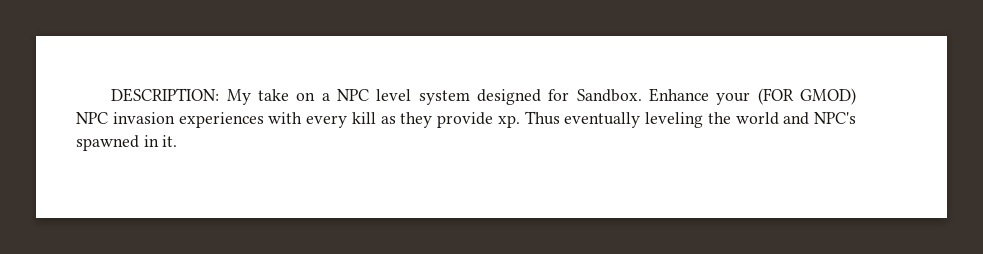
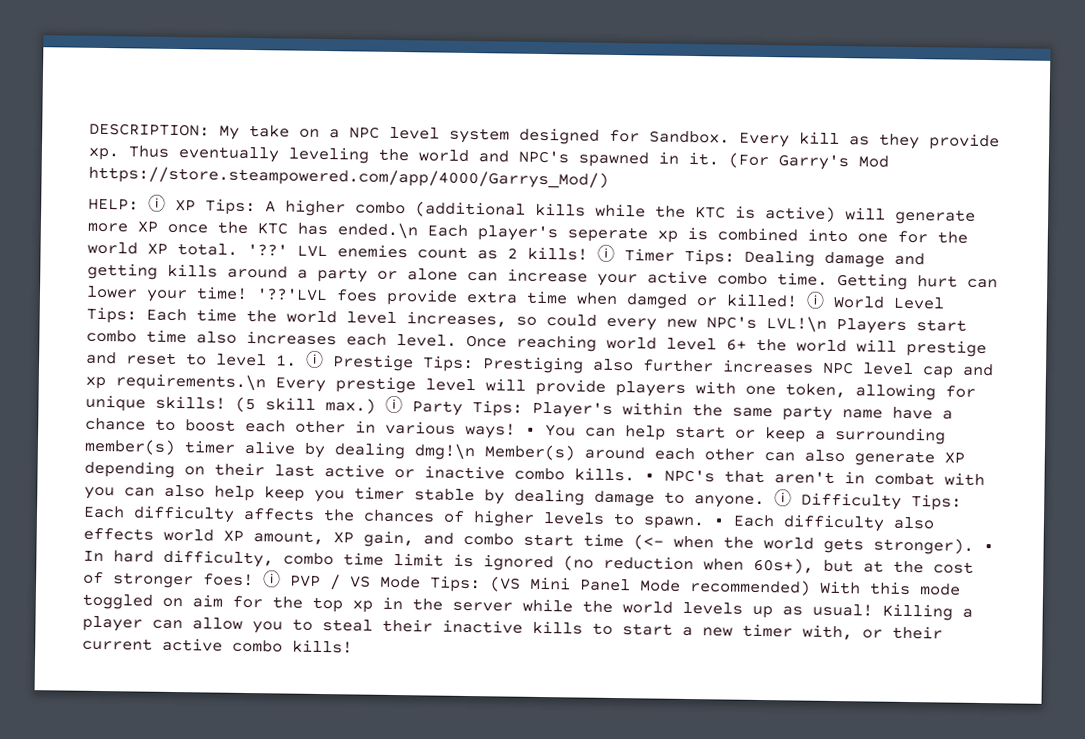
- Enhance your (FOR GMOD) NPC invasion experiences with every kill as they provide xp.
+ Every kill as they provide xp.
+ (For Garry's Mod https://store.steampowered.com/app/4000/Garrys_Mod/)
+ HELP: ⓘ XP Tips: A higher combo (additional kills while the KTC is active) will generate more XP once the KTC has ended.\n Each player's seperate xp is combined into one for the world XP total. '??' LVL enemies count as 2 kills! ⓘ Timer Tips: Dealing damage and getting kills around a party or alone can increase your active combo time. Getting hurt can lower your time! '??'LVL foes provide extra time when damged or killed! ⓘ World Level Tips: Each time the world level increases, so could every new NPC's LVL!\n Players start combo time also increases each level. Once reaching world level 6+ the world will prestige and reset to level 1. ⓘ Prestige Tips: Prestiging also further increases NPC level cap and xp requirements.\n Every prestige level will provide players with one token, allowing for unique skills! (5 skill max.) ⓘ Party Tips: Player's within the same party name have a chance to boost each other in various ways! • You can help start or keep a surrounding member(s) timer alive by dealing dmg!\n Member(s) around each other can also generate XP depending on their last active or inactive combo kills. • NPC's that aren't in combat with you can also help keep you timer stable by dealing damage to anyone. ⓘ Difficulty Tips: Each difficulty affects the chances of higher levels to spawn. • Each difficulty also effects world XP amount, XP gain, and combo start time (<- when the world gets stronger). • In hard difficulty, combo time limit is ignored (no reduction when 60s+), but at the cost of stronger foes! ⓘ PVP / VS Mode Tips: (VS Mini Panel Mode recommended) With this mode toggled on aim for the top xp in the server while the world levels up as usual! Killing a player can allow you to steal their inactive kills to start a new timer with, or their current active combo kills!

